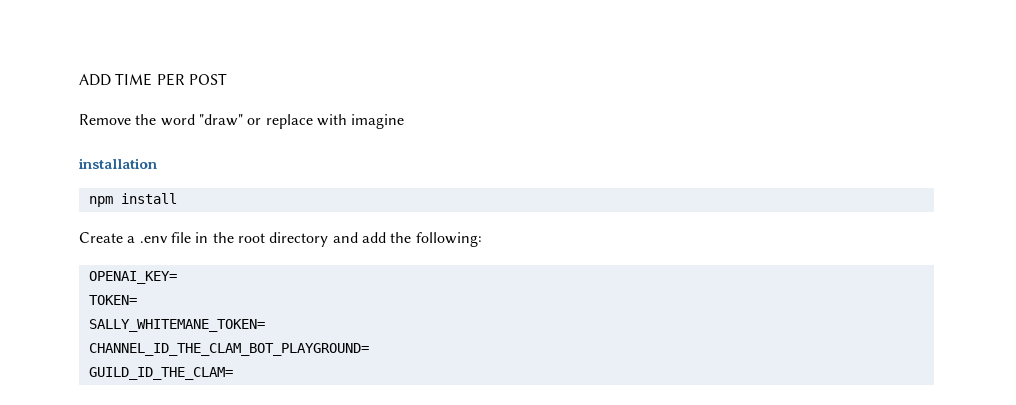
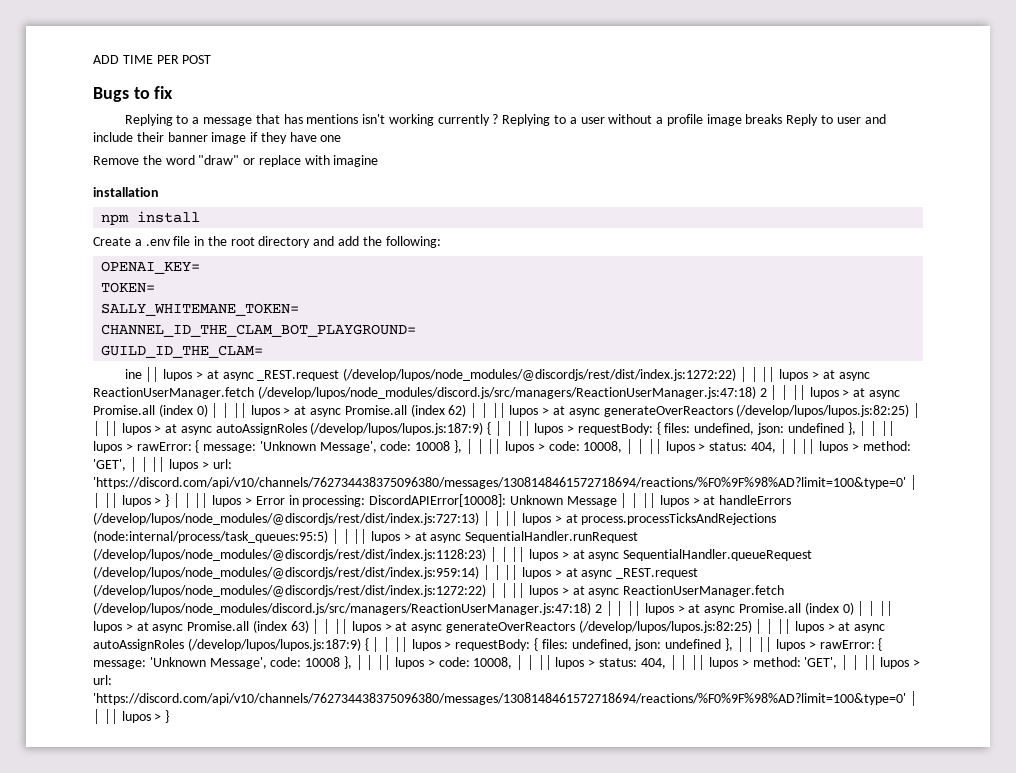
+ Bugs to fix
+ Replying to a message that has mentions isn't working currently ? Replying to a user without a profile image breaks Reply to user and include their banner image if they have one
+ ine ││ lupos > at async _REST.request (/develop/lupos/node_modules/@discordjs/rest/dist/index.js:1272:22) │ │ ││ lupos > at async ReactionUserManager.fetch (/develop/lupos/node_modules/discord.js/src/managers/ReactionUserManager.js:47:18) 2 │ │ ││ lupos > at async Promise.all (index 0) │ │ ││ lupos > at async Promise.all (index 62) │ │ ││ lupos > at async generateOverReactors (/develop/lupos/lupos.js:82:25) │ │ ││ lupos > at async autoAssignRoles (/develop/lupos/lupos.js:187:9) { │ │ ││ lupos > requestBody: { files: undefined, json: undefined }, │ │ ││ lupos > rawError: { message: 'Unknown Message', code: 10008 }, │ │ ││ lupos > code: 10008, │ │ ││ lupos > status: 404, │ │ ││ lupos > method: 'GET', │ │ ││ lupos > url: 'https://discord.com/api/v10/channels/762734438375096380/messages/1308148461572718694/reactions/%F0%9F%98%AD?limit=100&type=0' │ │ ││ lupos > } │ │ ││ lupos > Error in processing: DiscordAPIError[10008]: Unknown Message │ │ ││ lupos > at handleErrors (/develop/lupos/node_modules/@discordjs/rest/dist/index.js:727:13) │ │ ││ lupos > at process.processTicksAndRejections (node:internal/process/task_queues:95:5) │ │ ││ lupos > at async SequentialHandler.runRequest (/develop/lupos/node_modules/@discordjs/rest/dist/index.js:1128:23) │ │ ││ lupos > at async SequentialHandler.queueRequest (/develop/lupos/node_modules/@discordjs/rest/dist/index.js:959:14) │ │ ││ lupos > at async _REST.request (/develop/lupos/node_modules/@discordjs/rest/dist/index.js:1272:22) │ │ ││ lupos > at async ReactionUserManager.fetch (/develop/lupos/node_modules/discord.js/src/managers/ReactionUserManager.js:47:18) 2 │ │ ││ lupos > at async Promise.all (index 0) │ │ ││ lupos > at async Promise.all (index 63) │ │ ││ lupos > at async generateOverReactors (/develop/lupos/lupos.js:82:25) │ │ ││ lupos > at async autoAssignRoles (/develop/lupos/lupos.js:187:9) { │ │ ││ lupos > requestBody: { files: undefined, json: undefined }, │ │ ││ lupos > rawError: { message: 'Unknown Message', code: 10008 }, │ │ ││ lupos > code: 10008, │ │ ││ lupos > status: 404, │ │ ││ lupos > method: 'GET', │ │ ││ lupos > url: 'https://discord.com/api/v10/channels/762734438375096380/messages/1308148461572718694/reactions/%F0%9F%98%AD?limit=100&type=0' │ │ ││ lupos > }

